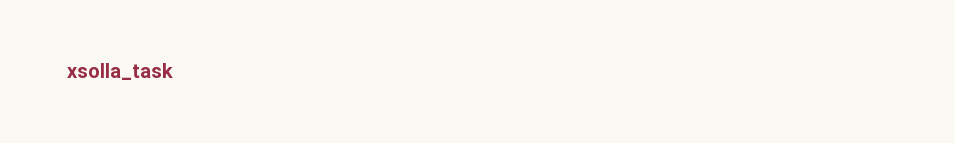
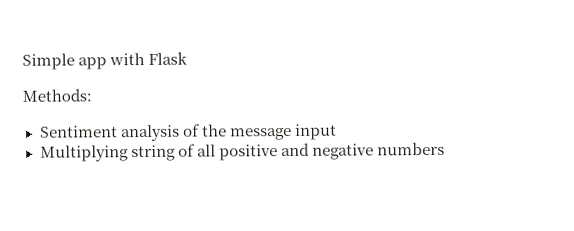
- xsolla_task
+ Simple app with Flask
+ Methods:
+ Sentiment analysis of the message input
+ Multiplying string of all positive and negative numbers

